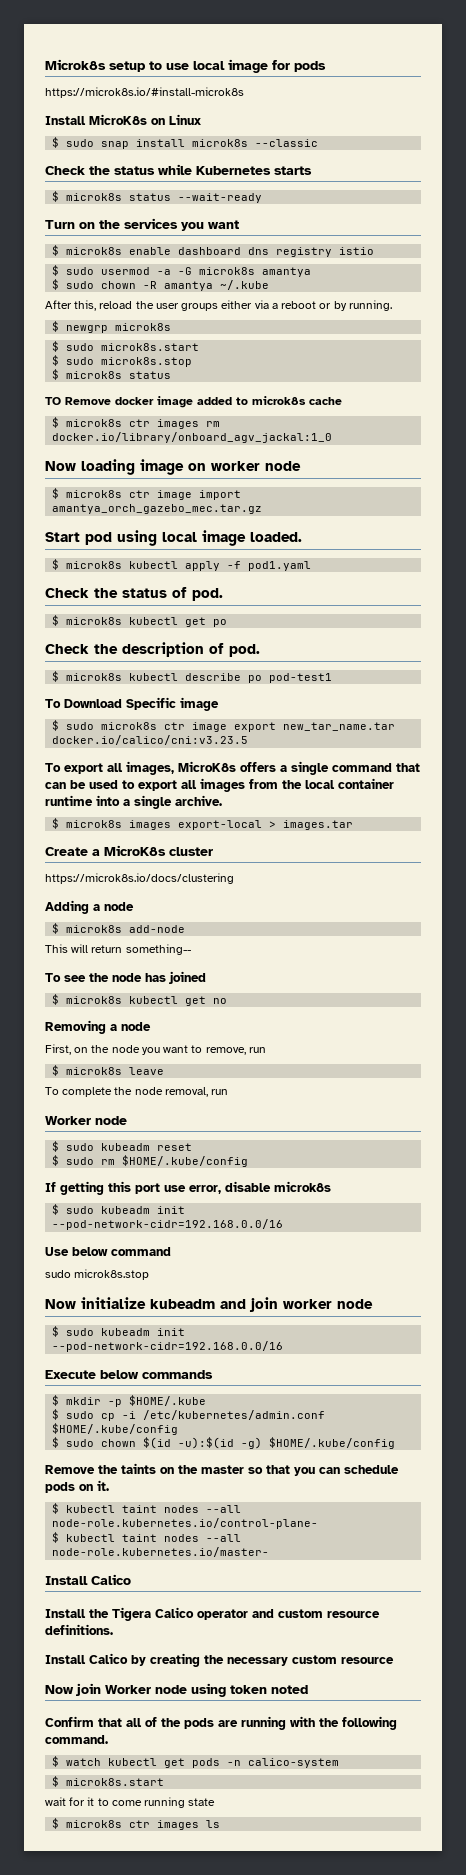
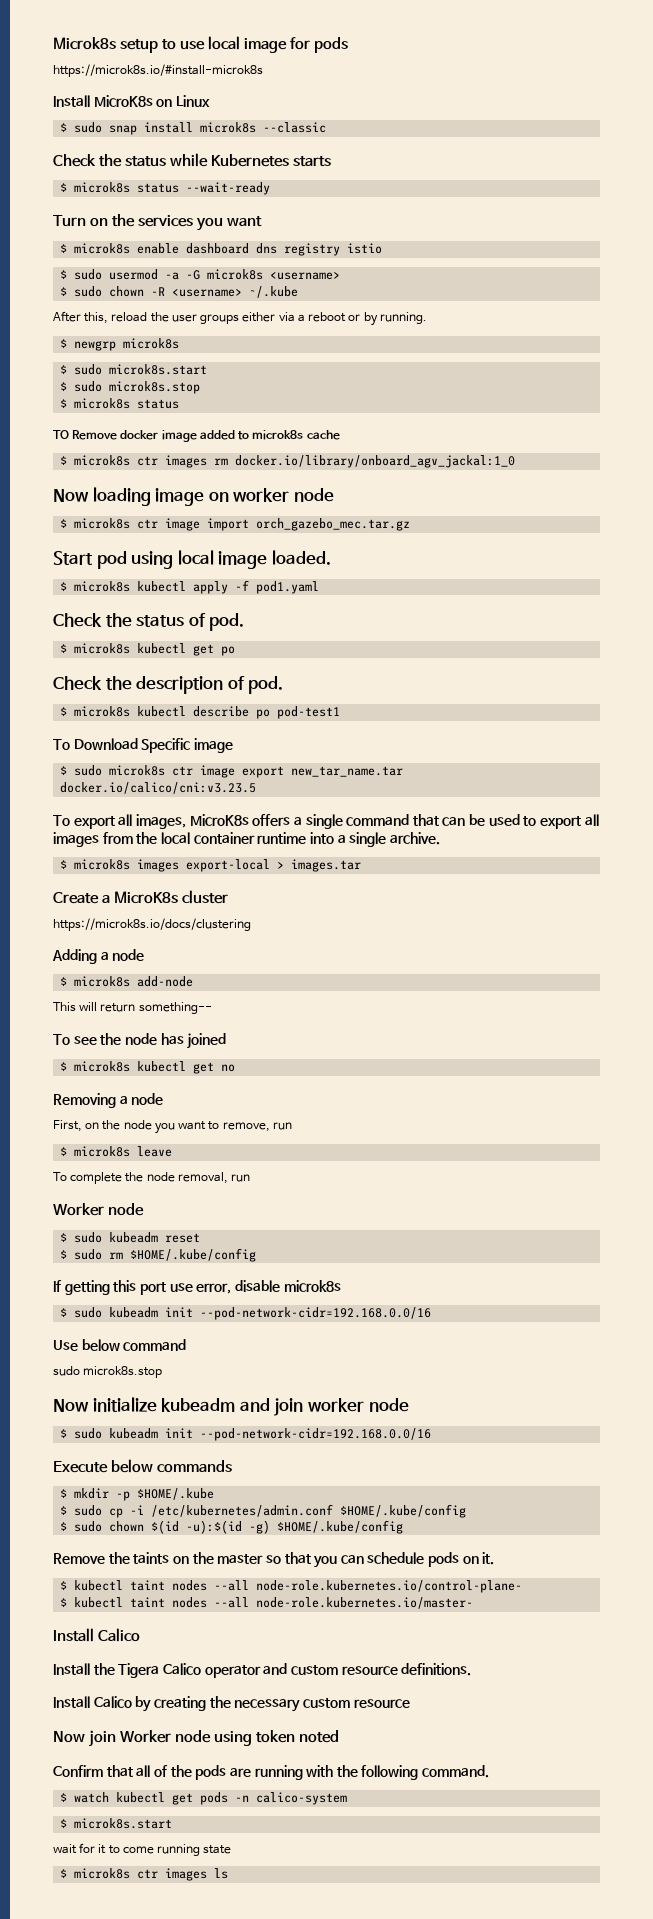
- $ sudo usermod -a -G microk8s amantya
+ $ sudo usermod -a -G microk8s <username>
- $ sudo chown -R amantya ~/.kube
+ $ sudo chown -R <username> ~/.kube
- $ microk8s ctr image import amantya_orch_gazebo_mec.tar.gz
+ $ microk8s ctr image import orch_gazebo_mec.tar.gz

